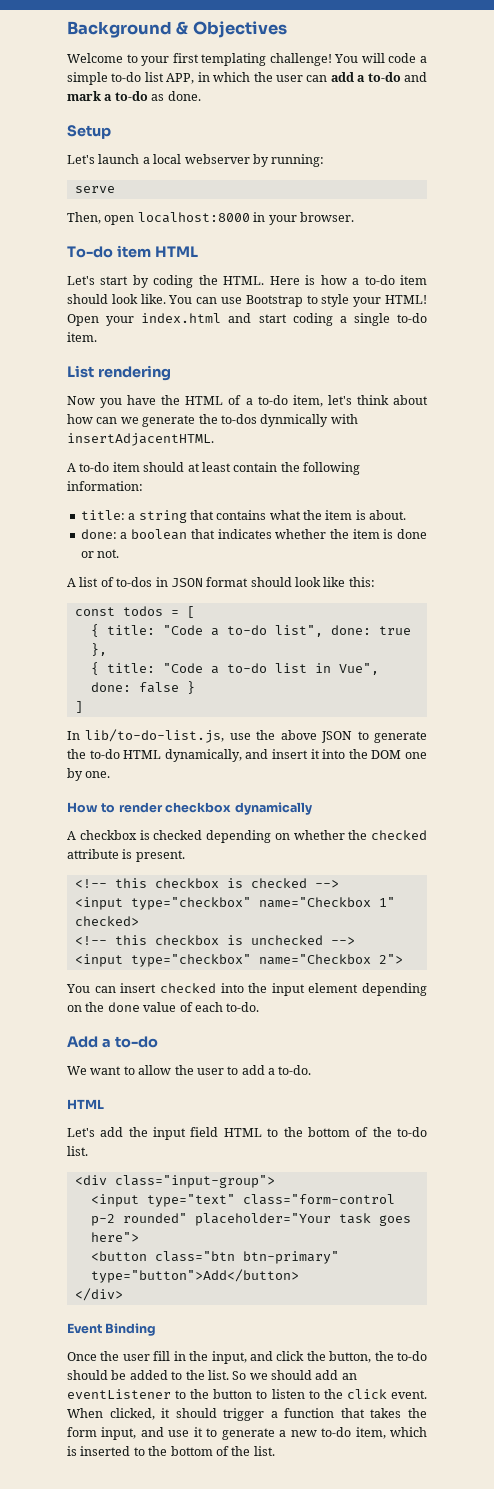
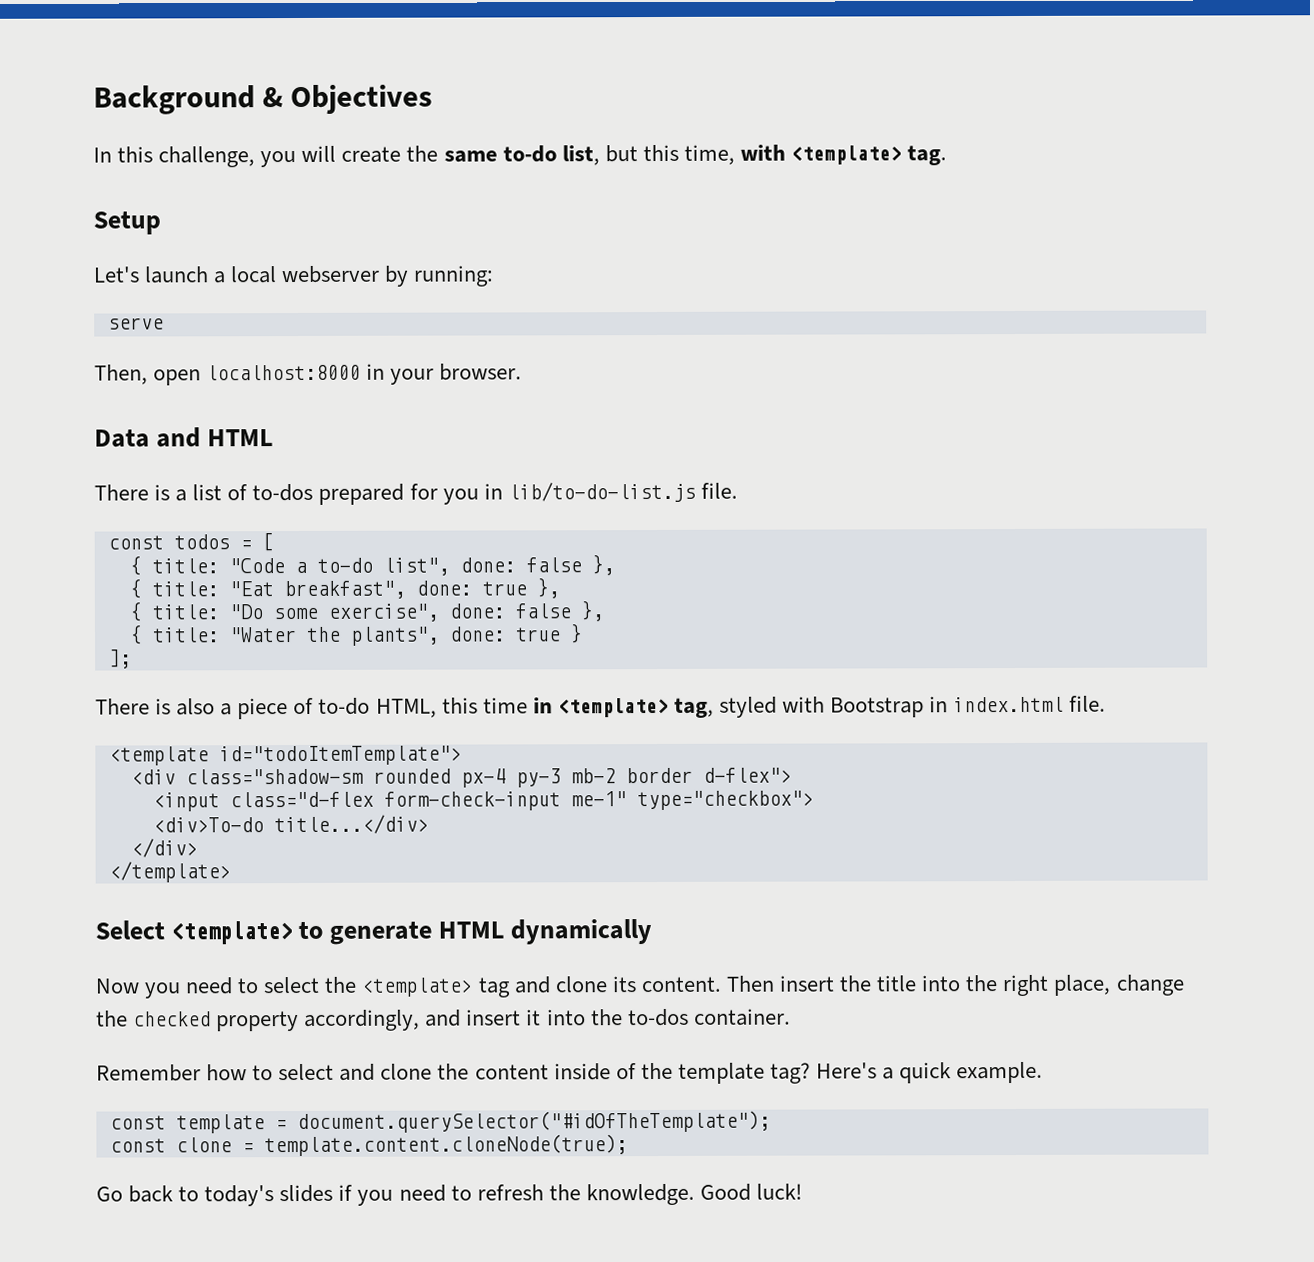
- Welcome to your first templating challenge! You will code a simple to-do list APP, in which the user can add a to-do and mark a to-do as done.
+ In this challenge, you will create the same to-do list, but this time, with <template> tag.
- To-do item HTML
- Let's start by coding the HTML. Here is how a to-do item should look like. You can use Bootstrap to style your HTML! Open your index.html and start coding a single to-do item.
- List rendering
- Now you have the HTML of a to-do item, let's think about how can we generate the to-dos dynmically with insertAdjacentHTML.
- A to-do item should at least contain the following information:
- title: a string that contains what the item is about.
- done: a boolean that indicates whether the item is done or not.
- A list of to-dos in JSON format should look like this:
+ Data and HTML
+ There is a list of to-dos prepared for you in lib/to-do-list.js file.
- { title: "Code a to-do list", done: true },
- { title: "Code a to-do list in Vue", done: false }
- ]
- In lib/to-do-list.js, use the above JSON to generate the to-do HTML dynamically, and insert it into the DOM one by one.
- How to render checkbox dynamically
- A checkbox is checked depending on whether the checked attribute is present.
- <!-- this checkbox is checked -->
- <input type="checkbox" name="Checkbox 1" checked>
- <!-- this checkbox is unchecked -->
- <input type="checkbox" name="Checkbox 2">
- You can insert checked into the input element depending on the done value of each to-do.
- Add a to-do
- We want to allow the user to add a to-do.
- HTML
- Let's add the input field HTML to the bottom of the to-do list.
- <div class="input-group">
- <input type="text" class="form-control p-2 rounded" placeholder="Your task goes here">
- <button class="btn btn-primary" type="button">Add</button>
+ { title: "Code a to-do list", done: false },
+ { title: "Eat breakfast", done: true },
+ { title: "Do some exercise", done: false },
+ { title: "Water the plants", done: true }
+ ];
+ There is also a piece of to-do HTML, this time in <template> tag, styled with Bootstrap in index.html file.
+ <template id="todoItemTemplate">
+ <div class="shadow-sm rounded px-4 py-3 mb-2 border d-flex">
+ <input class="d-flex form-check-input me-1" type="checkbox">
+ <div>To-do title...</div>
  </div>
- Event Binding
- Once the user fill in the input, and click the button, the to-do should be added to the list. So we should add an eventListener to the button to listen to the click event. When clicked, it should trigger a function that takes the form input, and use it to generate a new to-do item, which is inserted to the bottom of the list.
+ </template>
+ Select <template> to generate HTML dynamically
+ Now you need to select the <template> tag and clone its content. Then insert the title into the right place, change the checked property accordingly, and insert it into the to-dos container.
+ Remember how to select and clone the content inside of the template tag? Here's a quick example.
+ const template = document.querySelector("#idOfTheTemplate");
+ const clone = template.content.cloneNode(true);
+ Go back to today's slides if you need to refresh the knowledge. Good luck!

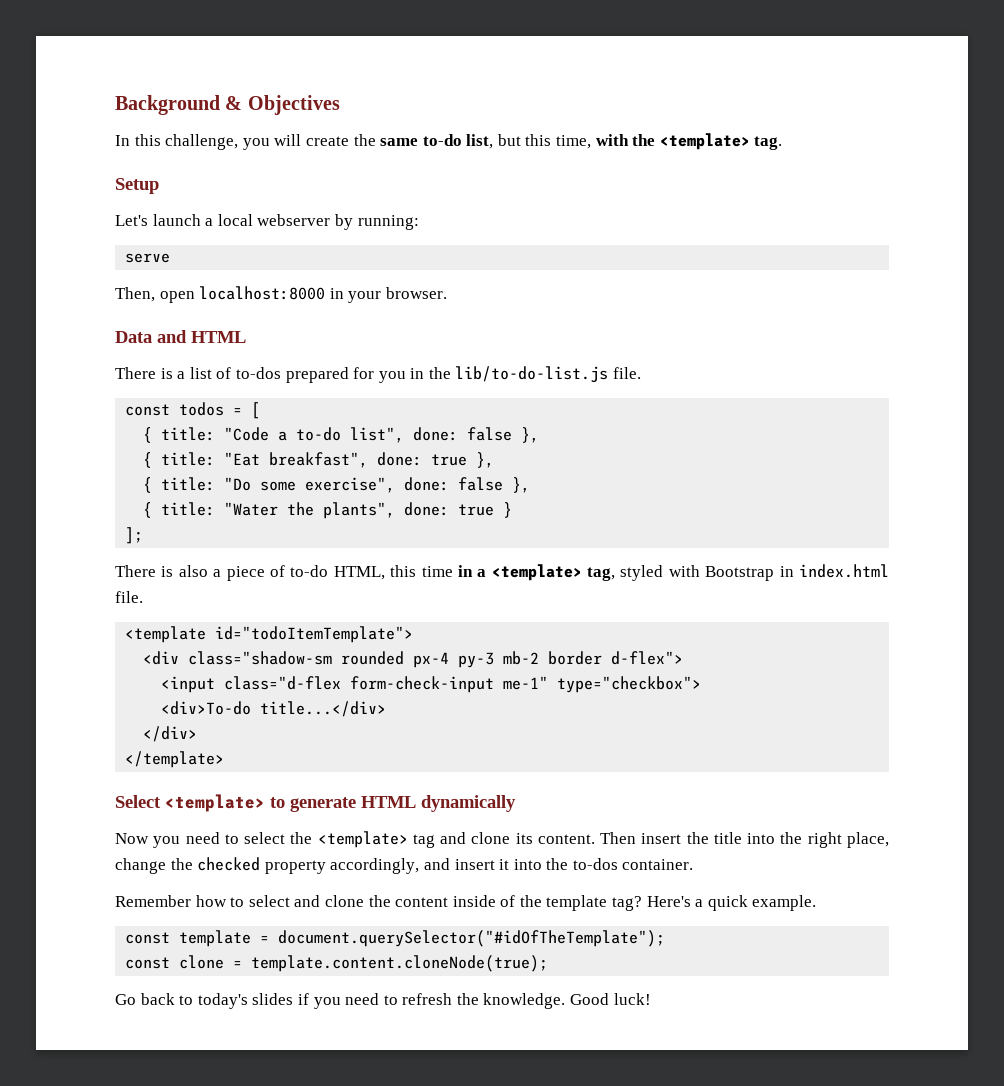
- In this challenge, you will create the same to-do list, but this time, with <template> tag.
+ In this challenge, you will create the same to-do list, but this time, with the <template> tag.
- There is a list of to-dos prepared for you in lib/to-do-list.js file.
+ There is a list of to-dos prepared for you in the lib/to-do-list.js file.
- There is also a piece of to-do HTML, this time in <template> tag, styled with Bootstrap in index.html file.
+ There is also a piece of to-do HTML, this time in a <template> tag, styled with Bootstrap in index.html file.

